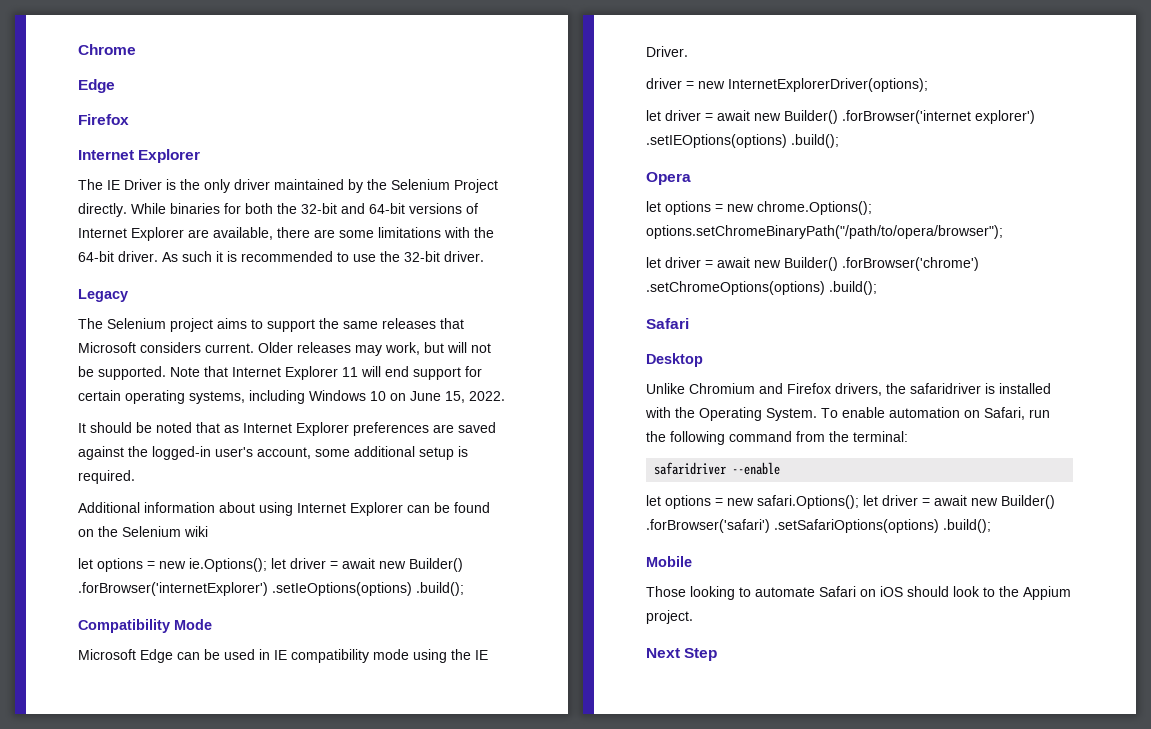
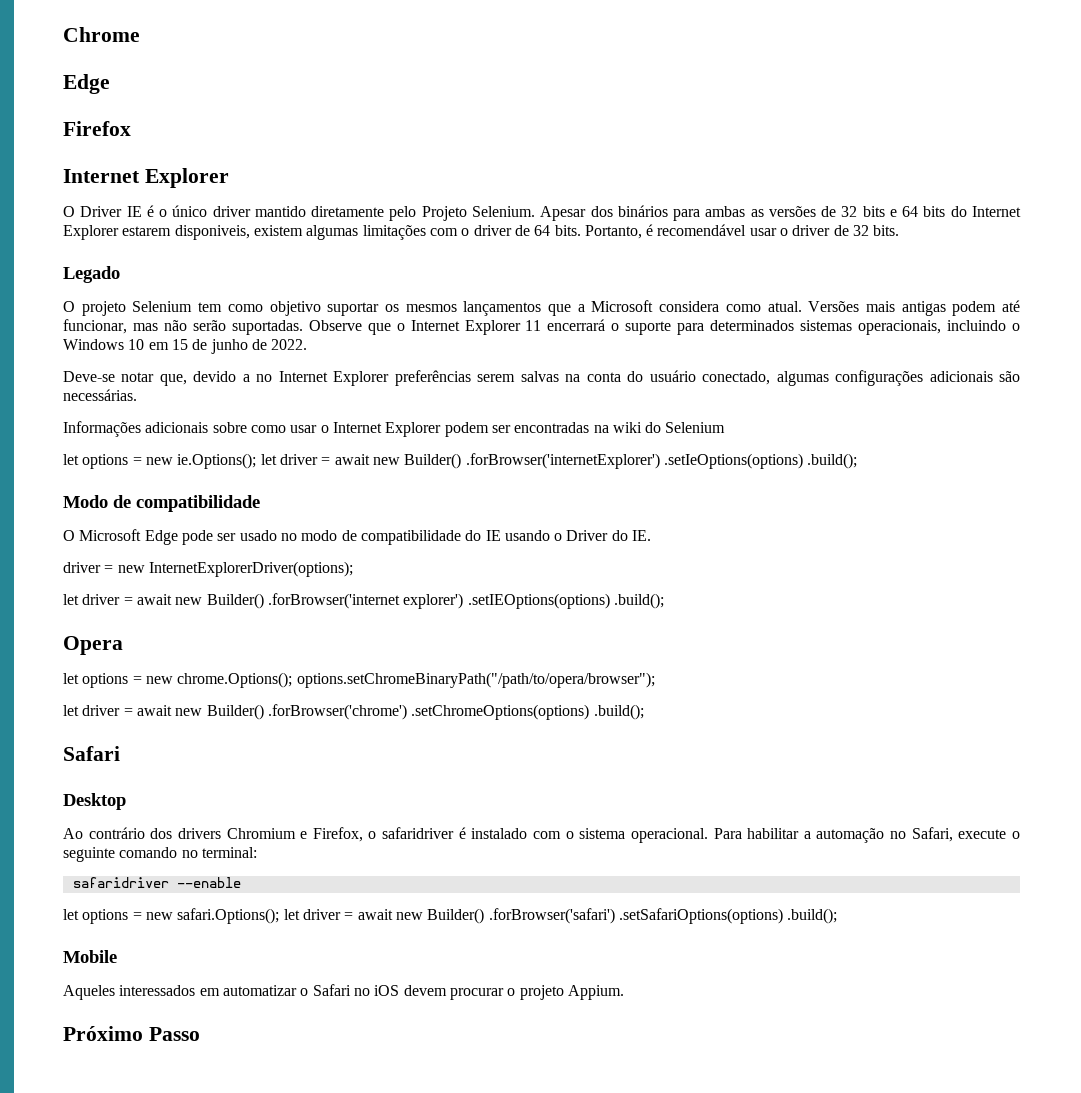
- The IE Driver is the only driver maintained by the Selenium Project directly. While binaries for both the 32-bit and 64-bit versions of Internet Explorer are available, there are some limitations with the 64-bit driver. As such it is recommended to use the 32-bit driver.
- Legacy
- The Selenium project aims to support the same releases that Microsoft considers current. Older releases may work, but will not be supported. Note that Internet Explorer 11 will end support for certain operating systems, including Windows 10 on June 15, 2022.
- It should be noted that as Internet Explorer preferences are saved against the logged-in user's account, some additional setup is required.
- Additional information about using Internet Explorer can be found on the Selenium wiki
+ O Driver IE é o único driver mantido diretamente pelo Projeto Selenium. Apesar dos binários para ambas as versões de 32 bits e 64 bits do Internet Explorer estarem disponiveis, existem algumas limitações com o driver de 64 bits. Portanto, é recomendável usar o driver de 32 bits.
+ Legado
+ O projeto Selenium tem como objetivo suportar os mesmos lançamentos que a Microsoft considera como atual. Versões mais antigas podem até funcionar, mas não serão suportadas. Observe que o Internet Explorer 11 encerrará o suporte para determinados sistemas operacionais, incluindo o Windows 10 em 15 de junho de 2022.
+ Deve-se notar que, devido a no Internet Explorer preferências serem salvas na conta do usuário conectado, algumas configurações adicionais são necessárias.
+ Informações adicionais sobre como usar o Internet Explorer podem ser encontradas na wiki do Selenium
- Compatibility Mode
- Microsoft Edge can be used in IE compatibility mode using the IE Driver.
+ Modo de compatibilidade
+ O Microsoft Edge pode ser usado no modo de compatibilidade do IE usando o Driver do IE.
- Unlike Chromium and Firefox drivers, the safaridriver is installed with the Operating System. To enable automation on Safari, run the following command from the terminal:
+ Ao contrário dos drivers Chromium e Firefox, o safaridriver é instalado com o sistema operacional. Para habilitar a automação no Safari, execute o seguinte comando no terminal:
- Those looking to automate Safari on iOS should look to the Appium project.
- Next Step
+ Aqueles interessados em automatizar o Safari no iOS devem procurar o projeto Appium.
+ Próximo Passo

